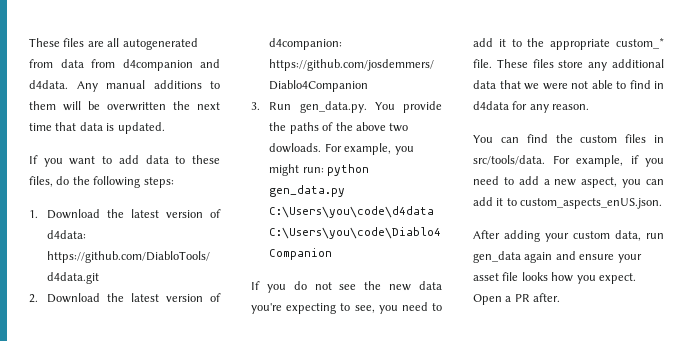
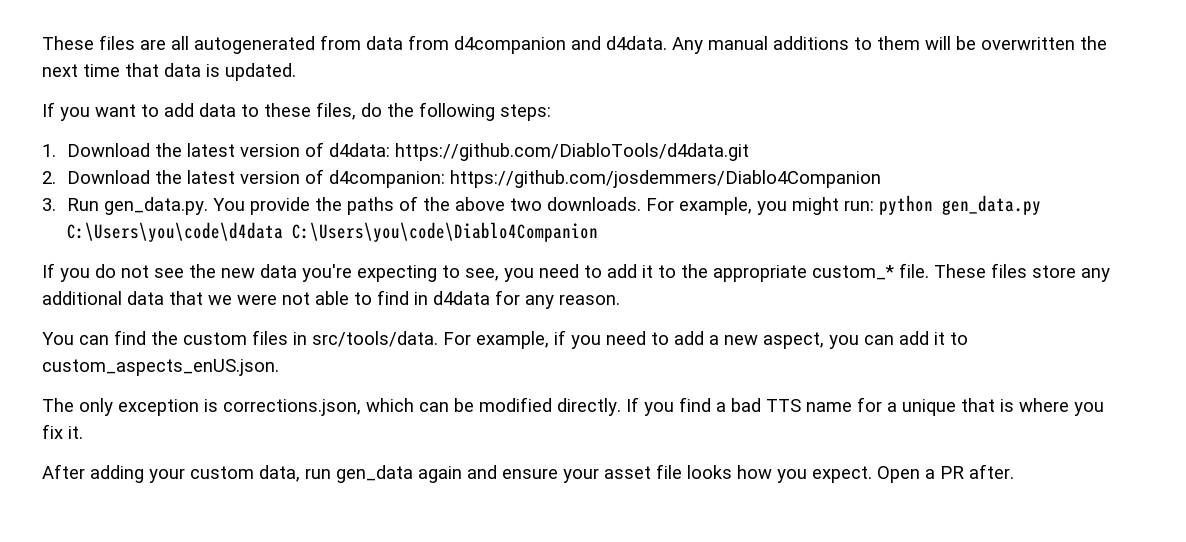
- 3. Run gen_data.py. You provide the paths of the above two dowloads.
+ 3. Run gen_data.py. You provide the paths of the above two downloads.
+ The only exception is corrections.json, which can be modified directly. If you find a bad TTS name for a unique that is where you fix it.

